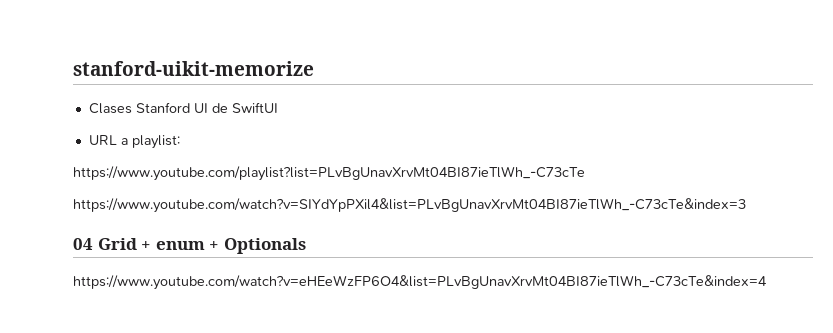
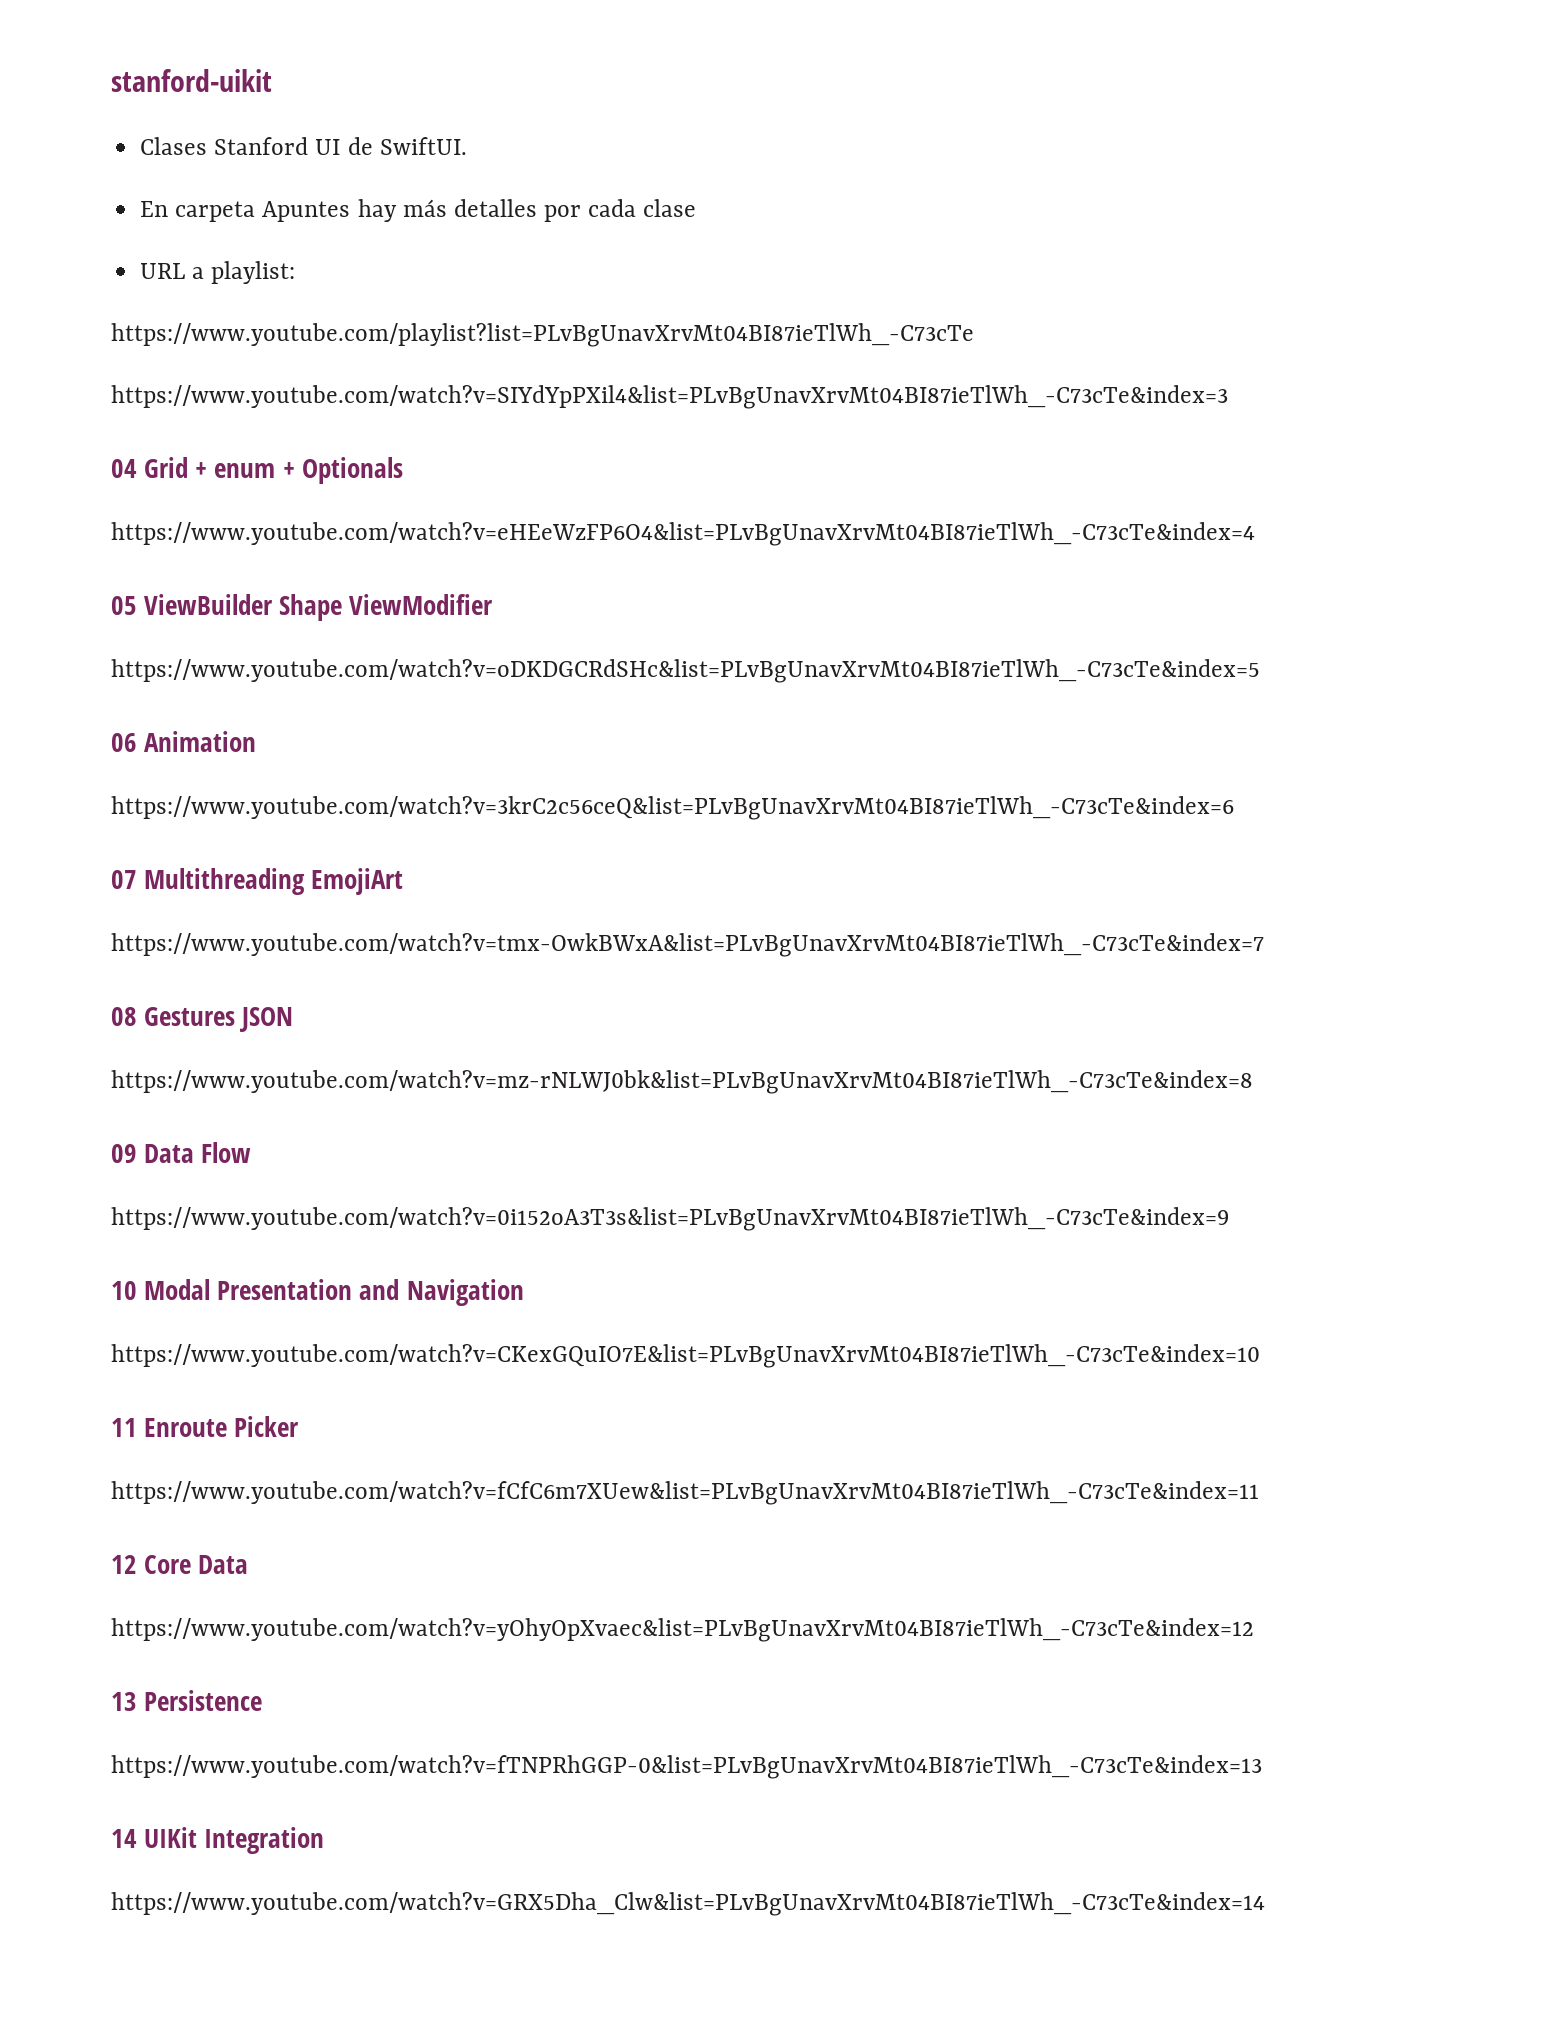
- stanford-uikit-memorize
+ stanford-uikit
- Clases Stanford UI de SwiftUI
+ Clases Stanford UI de SwiftUI.
+ En carpeta Apuntes hay más detalles por cada clase
+ 05 ViewBuilder Shape ViewModifier
+ https://www.youtube.com/watch?v=oDKDGCRdSHc&list=PLvBgUnavXrvMt04BI87ieTlWh_-C73cTe&index=5
+ 06 Animation
+ https://www.youtube.com/watch?v=3krC2c56ceQ&list=PLvBgUnavXrvMt04BI87ieTlWh_-C73cTe&index=6
+ 07 Multithreading EmojiArt
+ https://www.youtube.com/watch?v=tmx-OwkBWxA&list=PLvBgUnavXrvMt04BI87ieTlWh_-C73cTe&index=7
+ 08 Gestures JSON
+ https://www.youtube.com/watch?v=mz-rNLWJ0bk&list=PLvBgUnavXrvMt04BI87ieTlWh_-C73cTe&index=8
+ 09 Data Flow
+ https://www.youtube.com/watch?v=0i152oA3T3s&list=PLvBgUnavXrvMt04BI87ieTlWh_-C73cTe&index=9
+ 10 Modal Presentation and Navigation
+ https://www.youtube.com/watch?v=CKexGQuIO7E&list=PLvBgUnavXrvMt04BI87ieTlWh_-C73cTe&index=10
+ 11 Enroute Picker
+ https://www.youtube.com/watch?v=fCfC6m7XUew&list=PLvBgUnavXrvMt04BI87ieTlWh_-C73cTe&index=11
+ 12 Core Data
+ https://www.youtube.com/watch?v=yOhyOpXvaec&list=PLvBgUnavXrvMt04BI87ieTlWh_-C73cTe&index=12
+ 13 Persistence
+ https://www.youtube.com/watch?v=fTNPRhGGP-0&list=PLvBgUnavXrvMt04BI87ieTlWh_-C73cTe&index=13
+ 14 UIKit Integration
+ https://www.youtube.com/watch?v=GRX5Dha_Clw&list=PLvBgUnavXrvMt04BI87ieTlWh_-C73cTe&index=14

